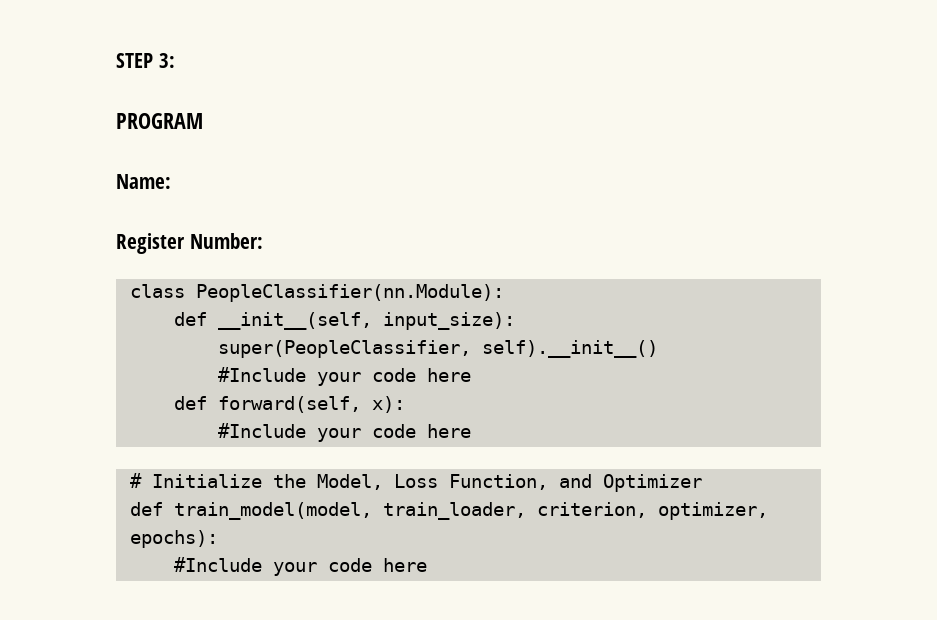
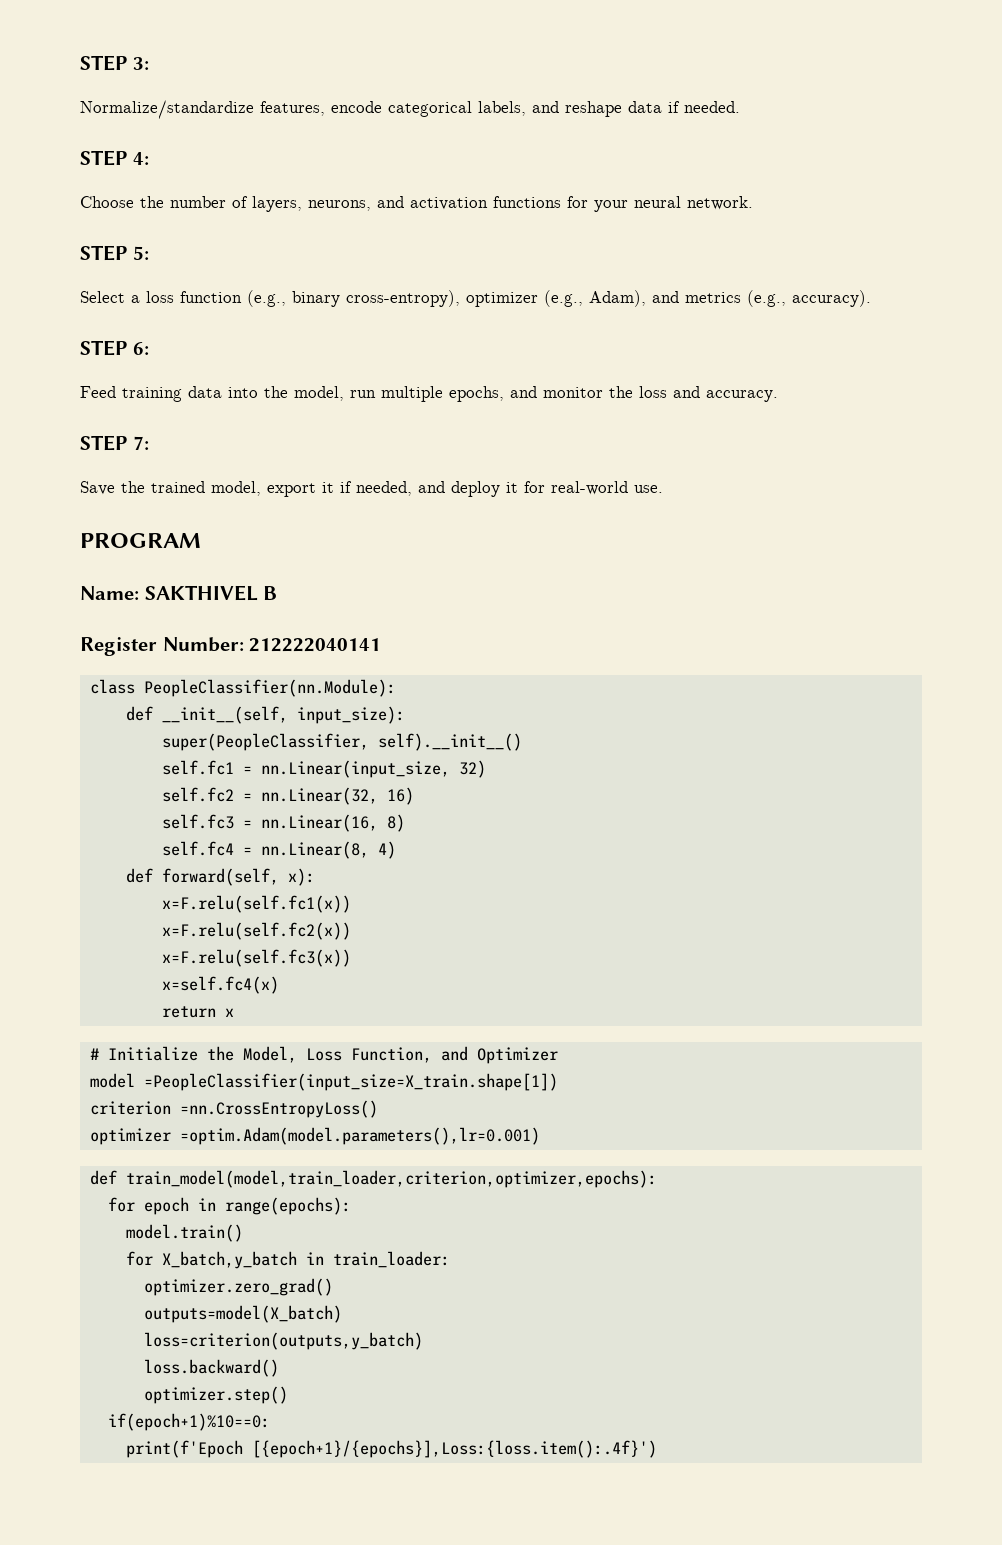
+ Normalize/standardize features, encode categorical labels, and reshape data if needed.
+ STEP 4:
+ Choose the number of layers, neurons, and activation functions for your neural network.
+ STEP 5:
+ Select a loss function (e.g., binary cross-entropy), optimizer (e.g., Adam), and metrics (e.g., accuracy).
+ STEP 6:
+ Feed training data into the model, run multiple epochs, and monitor the loss and accuracy.
+ STEP 7:
+ Save the trained model, export it if needed, and deploy it for real-world use.
- Name:
+ Name: SAKTHIVEL B
- Register Number:
+ Register Number: 212222040141
  super(PeopleClassifier, self).__init__()
- #Include your code here
+ self.fc1 = nn.Linear(input_size, 32)
+ self.fc2 = nn.Linear(32, 16)
+ self.fc3 = nn.Linear(16, 8)
+ self.fc4 = nn.Linear(8, 4)
  def forward(self, x):
- #Include your code here
+ x=F.relu(self.fc1(x))
+ x=F.relu(self.fc2(x))
+ x=F.relu(self.fc3(x))
+ x=self.fc4(x)
+ return x
- def train_model(model, train_loader, criterion, optimizer, epochs):
- #Include your code here
+ model =PeopleClassifier(input_size=X_train.shape[1])
+ criterion =nn.CrossEntropyLoss()
+ optimizer =optim.Adam(model.parameters(),lr=0.001)
+ def train_model(model,train_loader,criterion,optimizer,epochs):
+ for epoch in range(epochs):
+ model.train()
+ for X_batch,y_batch in train_loader:
+ optimizer.zero_grad()
+ outputs=model(X_batch)
+ loss=criterion(outputs,y_batch)
+ loss.backward()
+ optimizer.step()
+ if(epoch+1)%10==0:
+ print(f'Epoch [{epoch+1}/{epochs}],Loss:{loss.item():.4f}')

